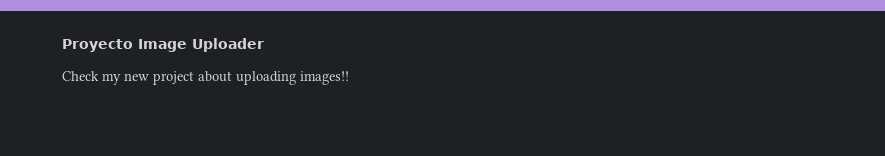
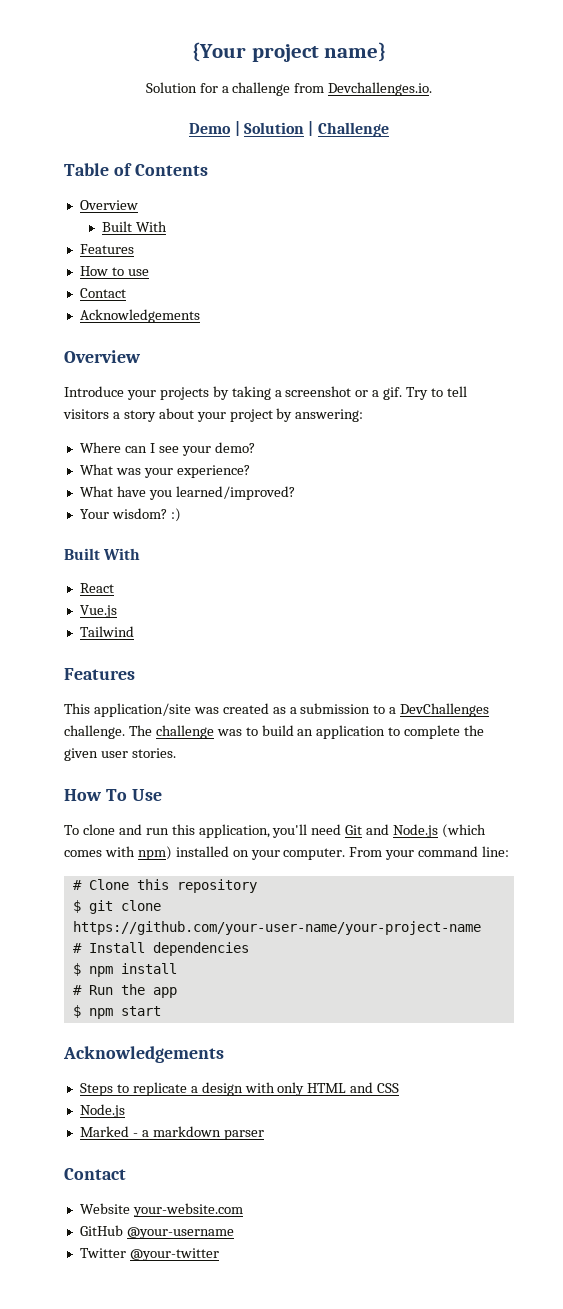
- Proyecto Image Uploader
- Check my new project about uploading images!!
+ {Your project name}
+ Solution for a challenge from Devchallenges.io.
+ Demo | Solution | Challenge
+ Table of Contents
+ Overview
+ Built With
+ Features
+ How to use
+ Contact
+ Acknowledgements
+ Overview
+ Introduce your projects by taking a screenshot or a gif. Try to tell visitors a story about your project by answering:
+ Where can I see your demo?
+ What was your experience?
+ What have you learned/improved?
+ Your wisdom? :)
+ Built With
+ React
+ Vue.js
+ Tailwind
+ Features
+ This application/site was created as a submission to a DevChallenges challenge. The challenge was to build an application to complete the given user stories.
+ How To Use
+ To clone and run this application, you'll need Git and Node.js (which comes with npm) installed on your computer. From your command line:
+ # Clone this repository
+ $ git clone https://github.com/your-user-name/your-project-name
+ # Install dependencies
+ $ npm install
+ # Run the app
+ $ npm start
+ Acknowledgements
+ Steps to replicate a design with only HTML and CSS
+ Node.js
+ Marked - a markdown parser
+ Contact
+ Website your-website.com
+ GitHub @your-username
+ Twitter @your-twitter

